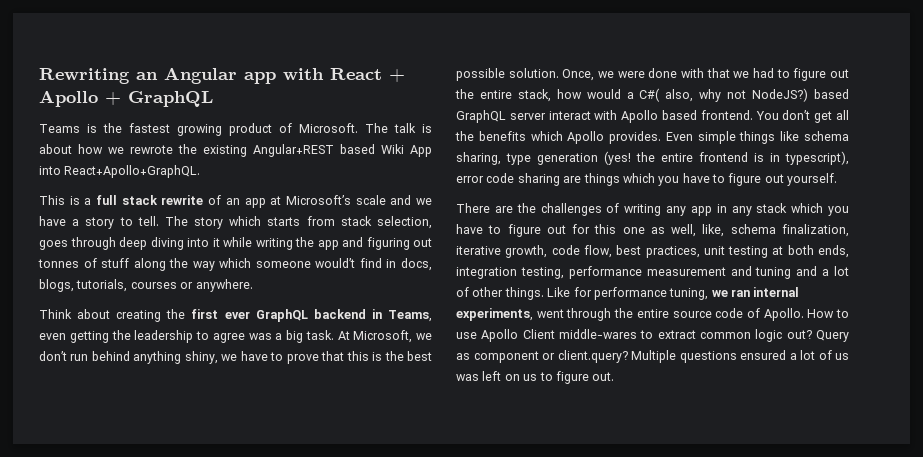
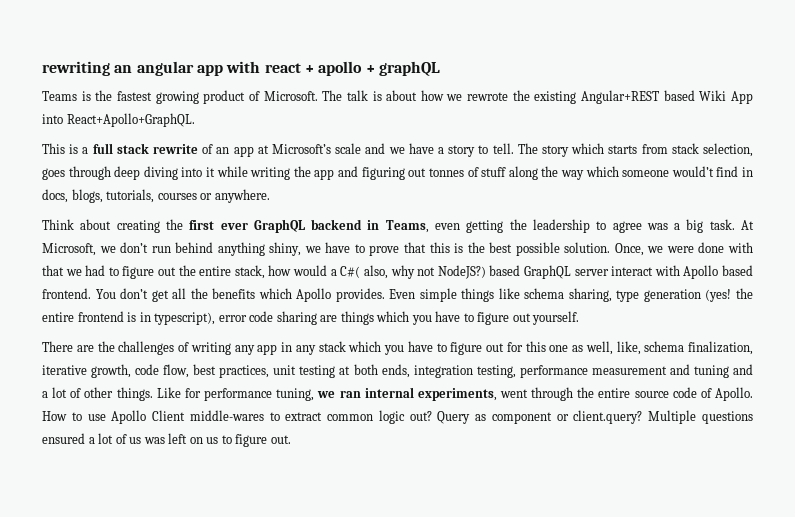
- Rewriting an Angular app with React + Apollo + GraphQL
+ rewriting an angular app with react + apollo + graphQL

